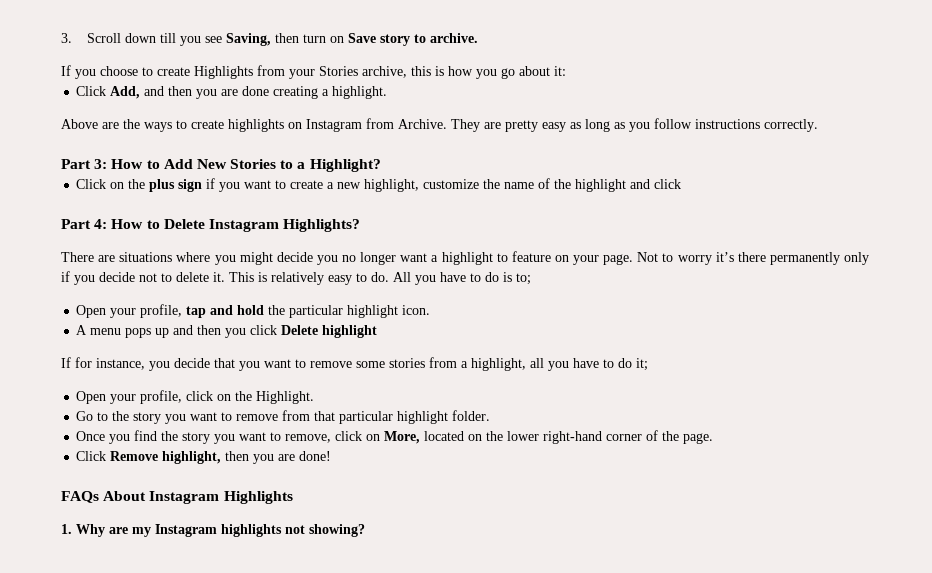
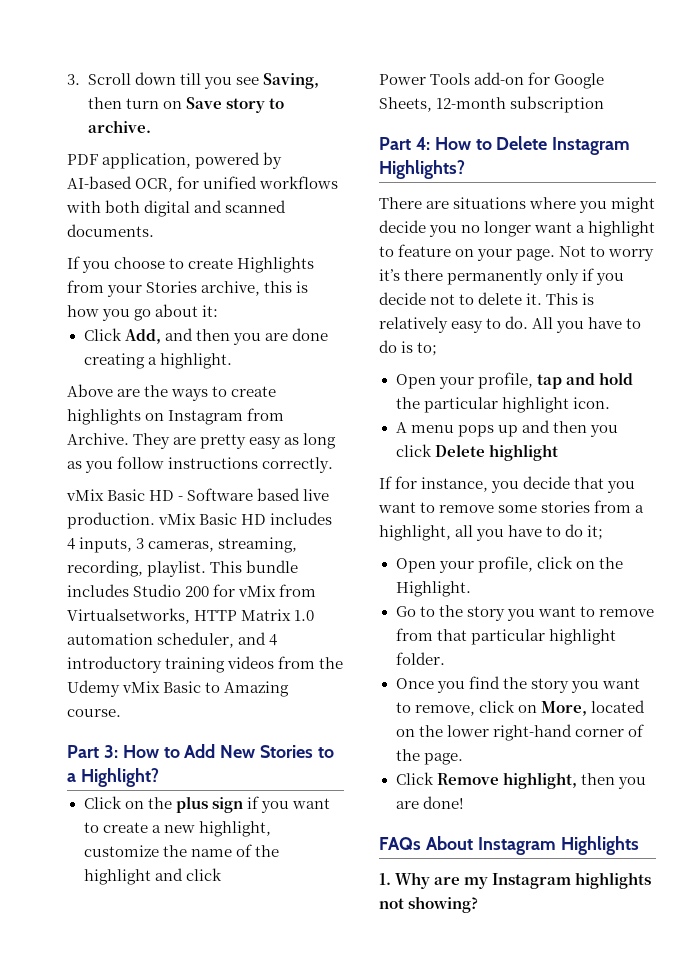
+ PDF application, powered by AI-based OCR, for unified workflows with both digital and scanned documents.
+ vMix Basic HD - Software based live production. vMix Basic HD includes 4 inputs, 3 cameras, streaming, recording, playlist. This bundle includes Studio 200 for vMix from Virtualsetworks, HTTP Matrix 1.0 automation scheduler, and 4 introductory training videos from the Udemy vMix Basic to Amazing course.
+ Power Tools add-on for Google Sheets, 12-month subscription

